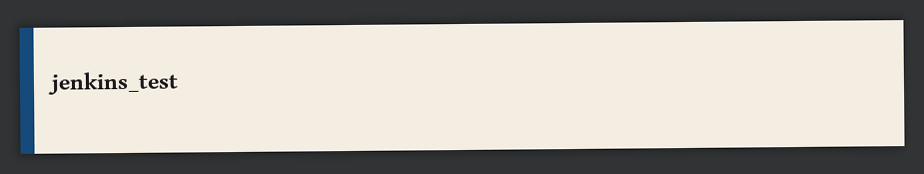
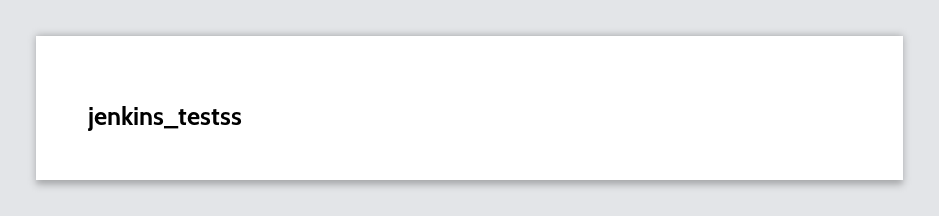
- jenkins_test
+ jenkins_testss

